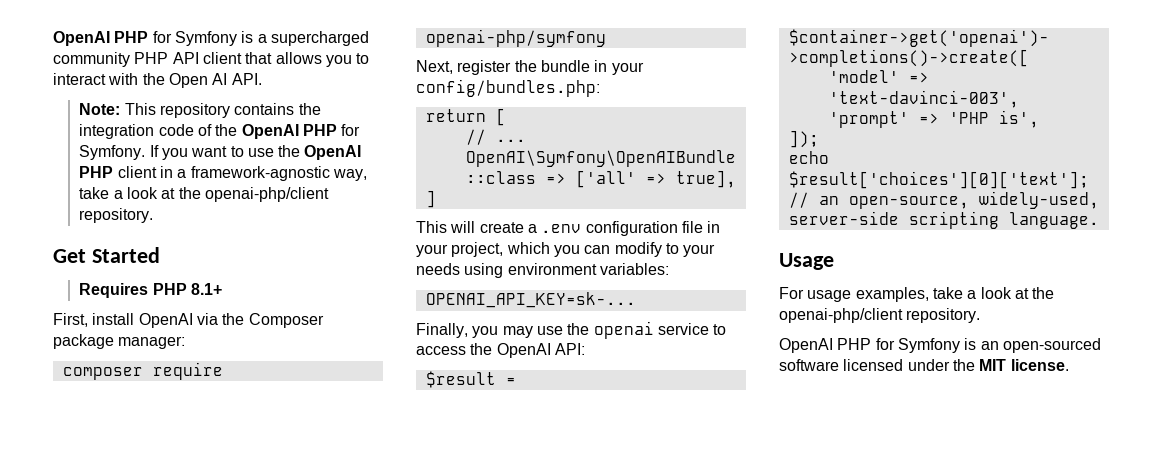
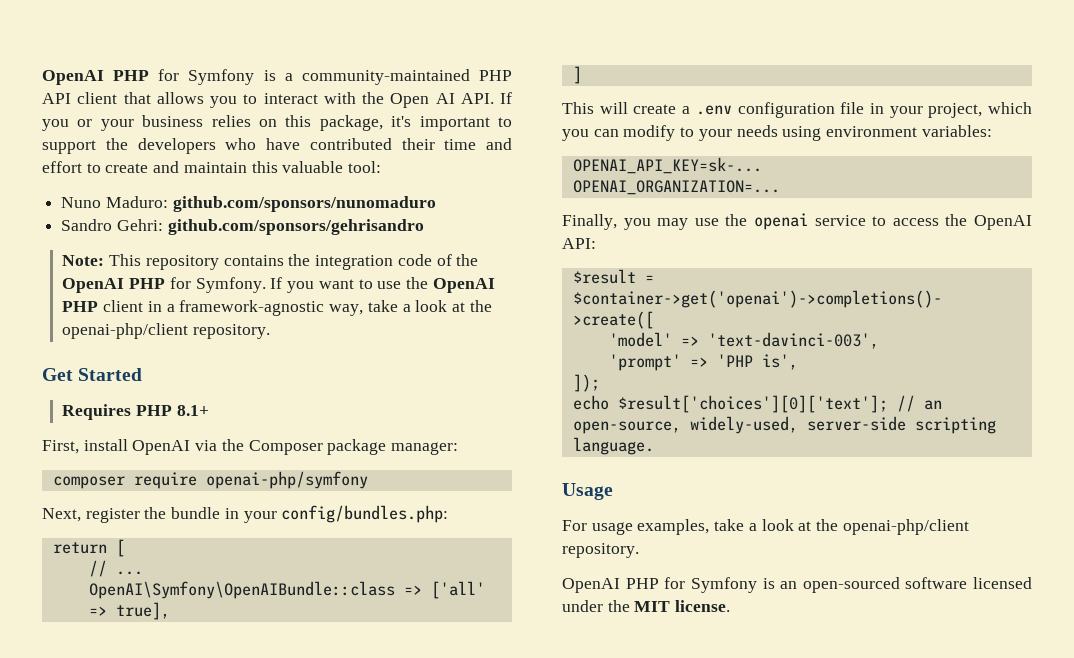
- OpenAI PHP for Symfony is a supercharged community PHP API client that allows you to interact with the Open AI API.
+ OpenAI PHP for Symfony is a community-maintained PHP API client that allows you to interact with the Open AI API. If you or your business relies on this package, it's important to support the developers who have contributed their time and effort to create and maintain this valuable tool:
+ Nuno Maduro: github.com/sponsors/nunomaduro
+ Sandro Gehri: github.com/sponsors/gehrisandro
+ OPENAI_ORGANIZATION=...

